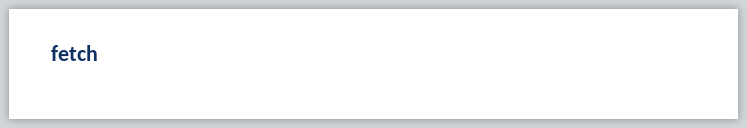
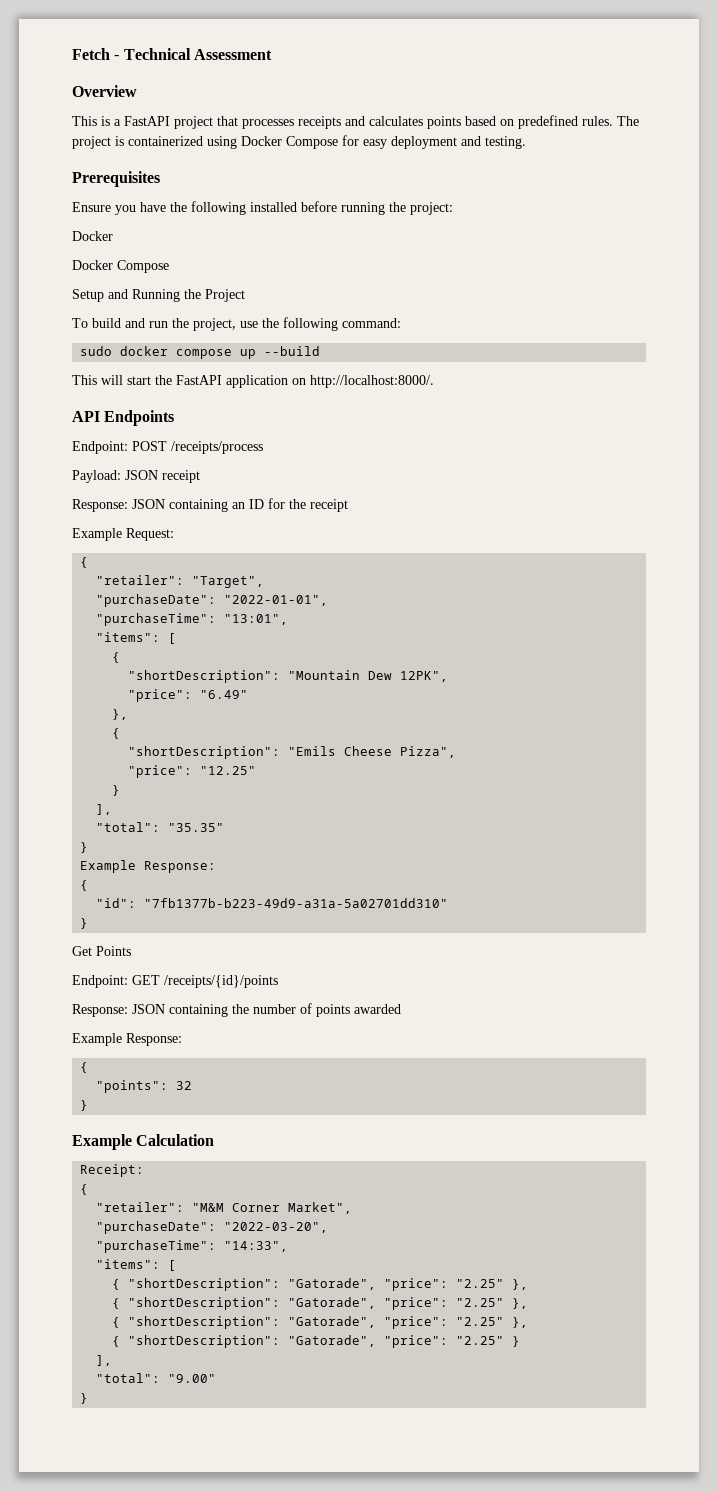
- fetch
+ Fetch - Technical Assessment
+ Overview
+ This is a FastAPI project that processes receipts and calculates points based on predefined rules. The project is containerized using Docker Compose for easy deployment and testing.
+ Prerequisites
+ Ensure you have the following installed before running the project:
+ Docker
+ Docker Compose
+ Setup and Running the Project
+ To build and run the project, use the following command:
+ sudo docker compose up --build
+ This will start the FastAPI application on http://localhost:8000/.
+ API Endpoints
+ Endpoint: POST /receipts/process
+ Payload: JSON receipt
+ Response: JSON containing an ID for the receipt
+ Example Request:
+ {
+ "retailer": "Target",
+ "purchaseDate": "2022-01-01",
+ "purchaseTime": "13:01",
+ "items": [
+ {
+ "shortDescription": "Mountain Dew 12PK",
+ "price": "6.49"
+ },
+ {
+ "shortDescription": "Emils Cheese Pizza",
+ "price": "12.25"
+ }
+ ],
+ "total": "35.35"
+ }
+ Example Response:
+ {
+ "id": "7fb1377b-b223-49d9-a31a-5a02701dd310"
+ }
+ Get Points
+ Endpoint: GET /receipts/{id}/points
+ Response: JSON containing the number of points awarded
+ Example Response:
+ {
+ "points": 32
+ }
+ Example Calculation
+ Receipt:
+ {
+ "retailer": "M&M Corner Market",
+ "purchaseDate": "2022-03-20",
+ "purchaseTime": "14:33",
+ "items": [
+ { "shortDescription": "Gatorade", "price": "2.25" },
+ { "shortDescription": "Gatorade", "price": "2.25" },
+ { "shortDescription": "Gatorade", "price": "2.25" },
+ { "shortDescription": "Gatorade", "price": "2.25" }
+ ],
+ "total": "9.00"
+ }

